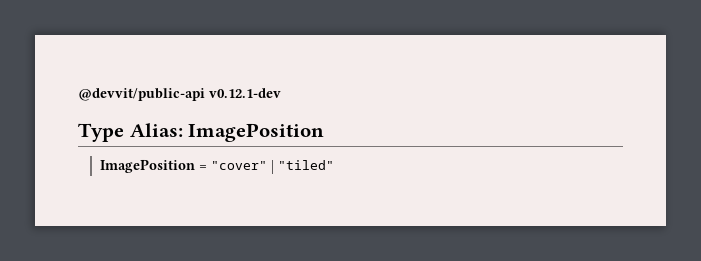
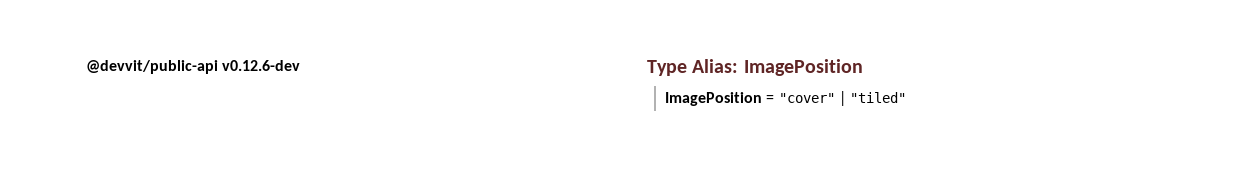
- @devvit/public-api v0.12.1-dev
+ @devvit/public-api v0.12.6-dev

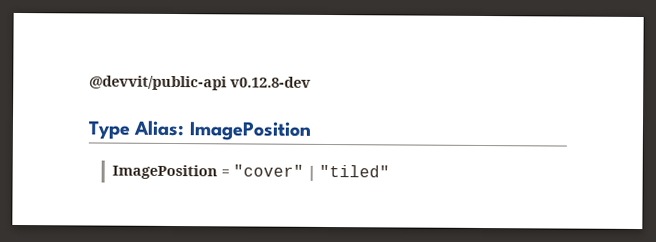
- @devvit/public-api v0.12.6-dev
+ @devvit/public-api v0.12.8-dev

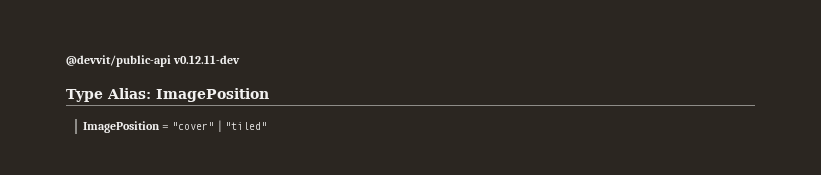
- @devvit/public-api v0.12.8-dev
+ @devvit/public-api v0.12.11-dev

